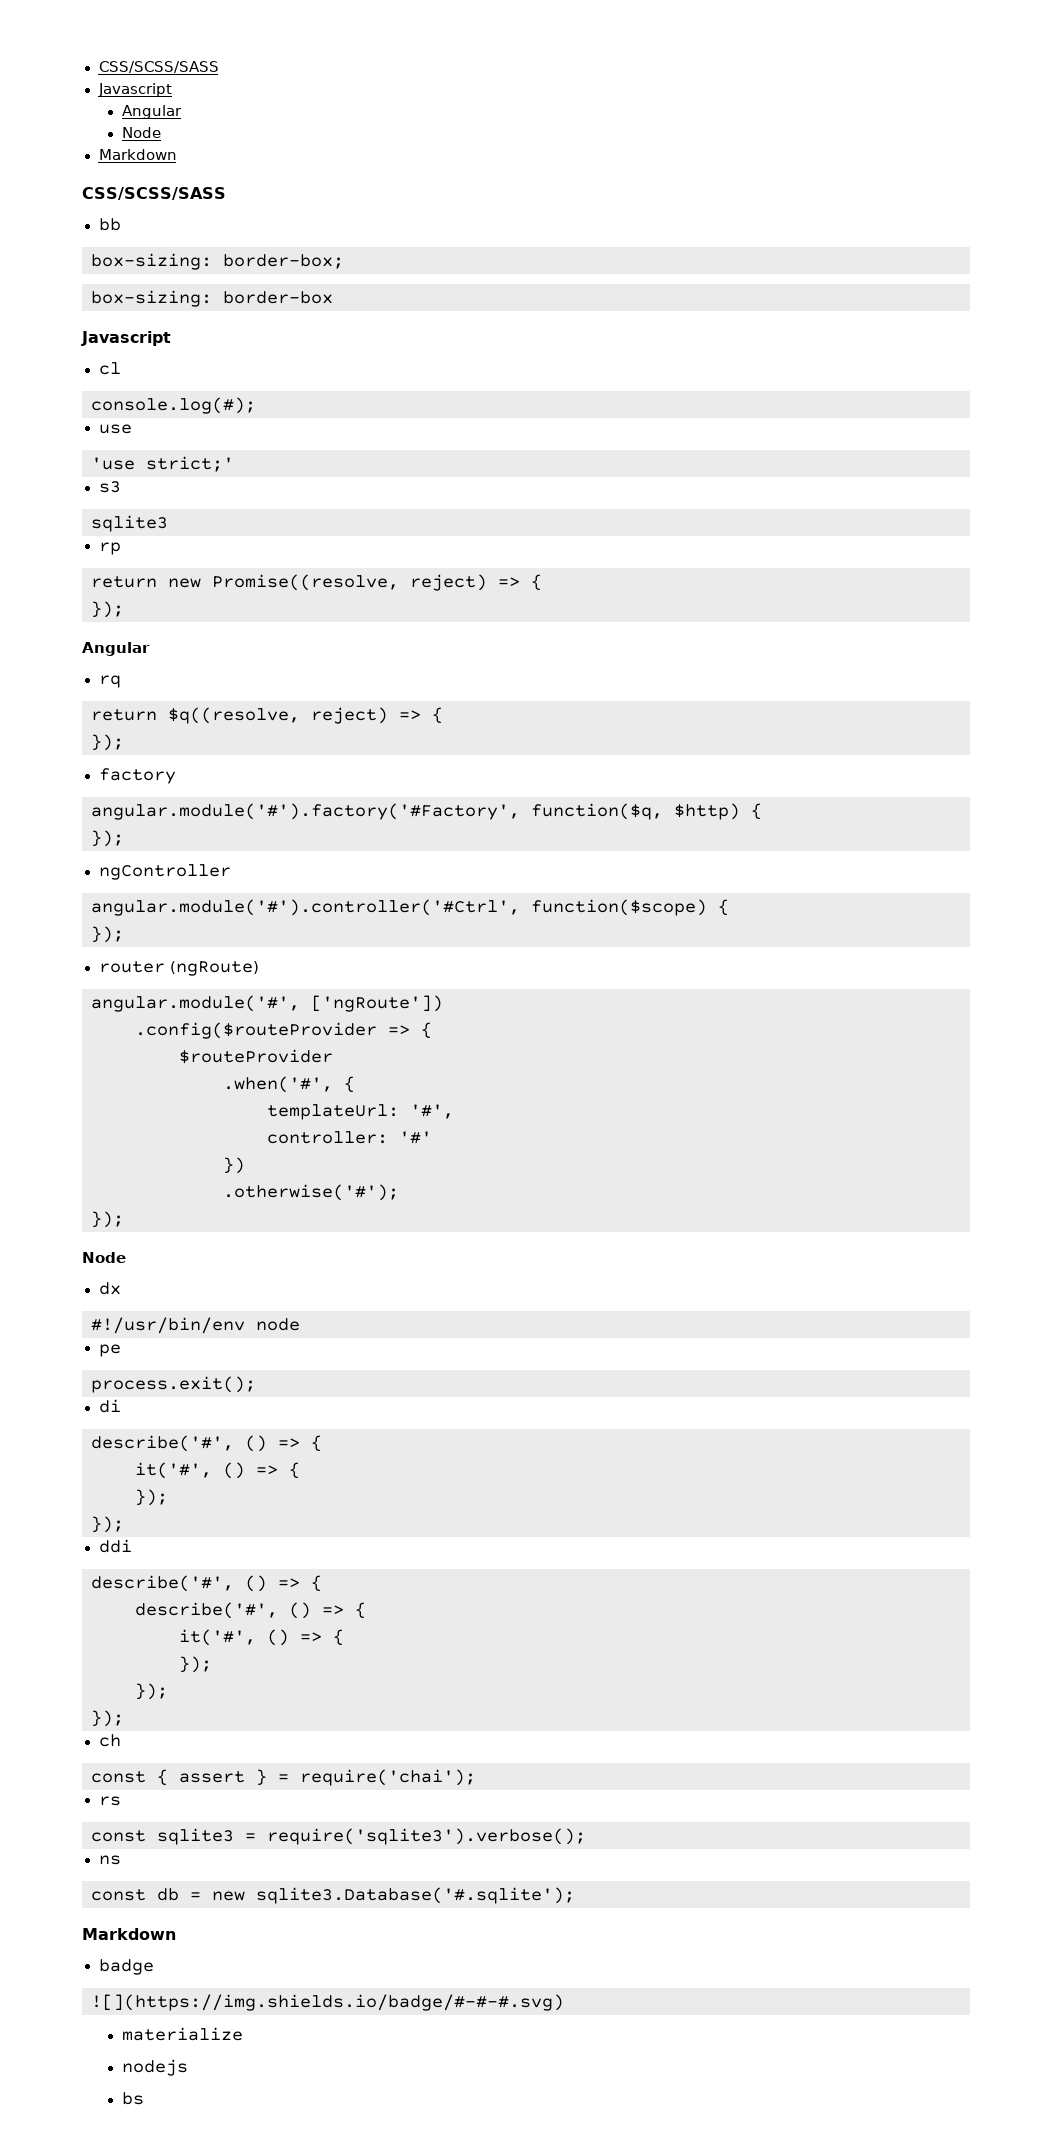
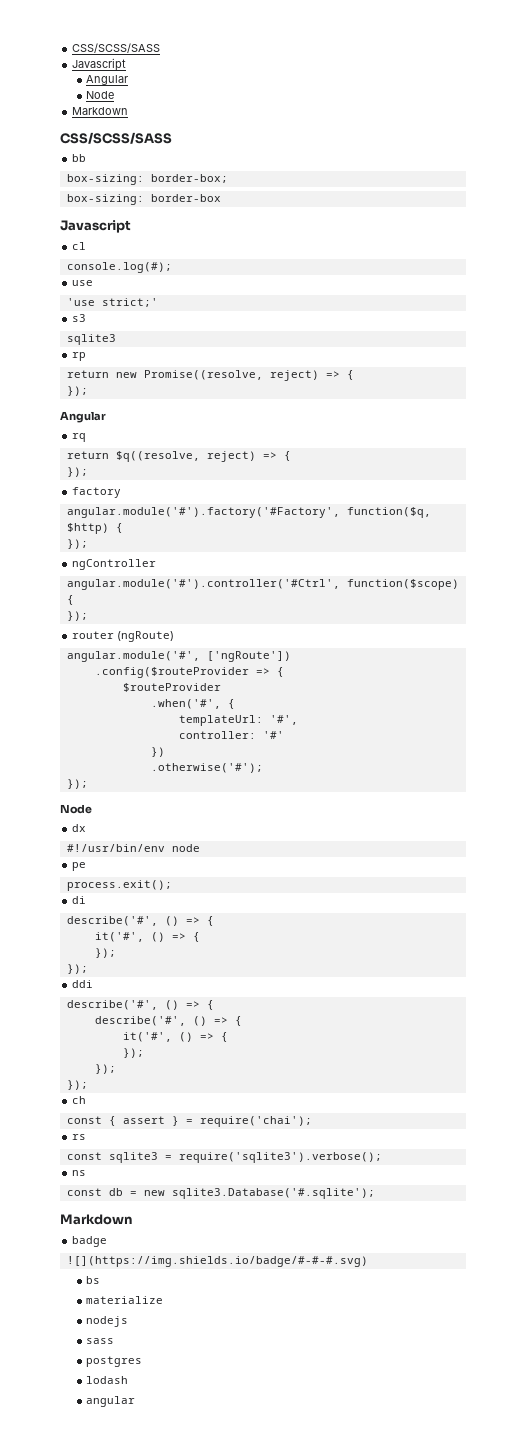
+ bs
- bs
+ sass
+ postgres
+ lodash
+ angular

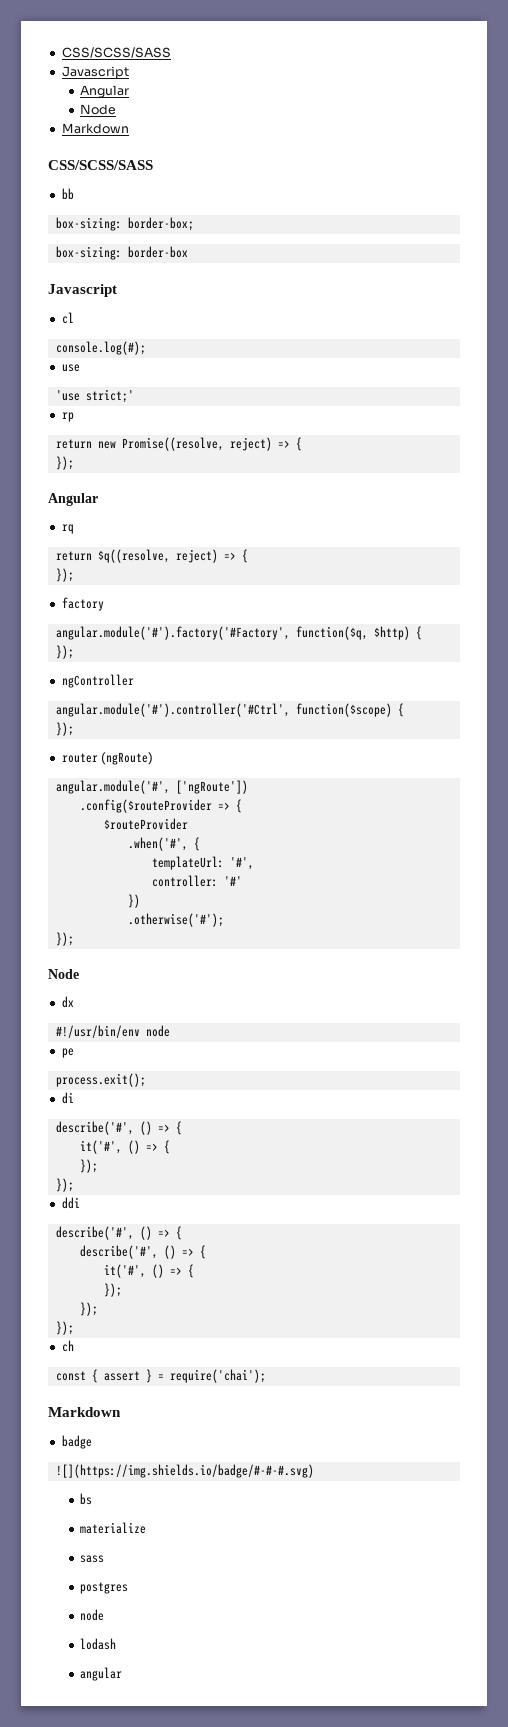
- s3
- sqlite3
- rs
- const sqlite3 = require('sqlite3').verbose();
- ns
- const db = new sqlite3.Database('#.sqlite');
- nodejs
  postgres
+ node

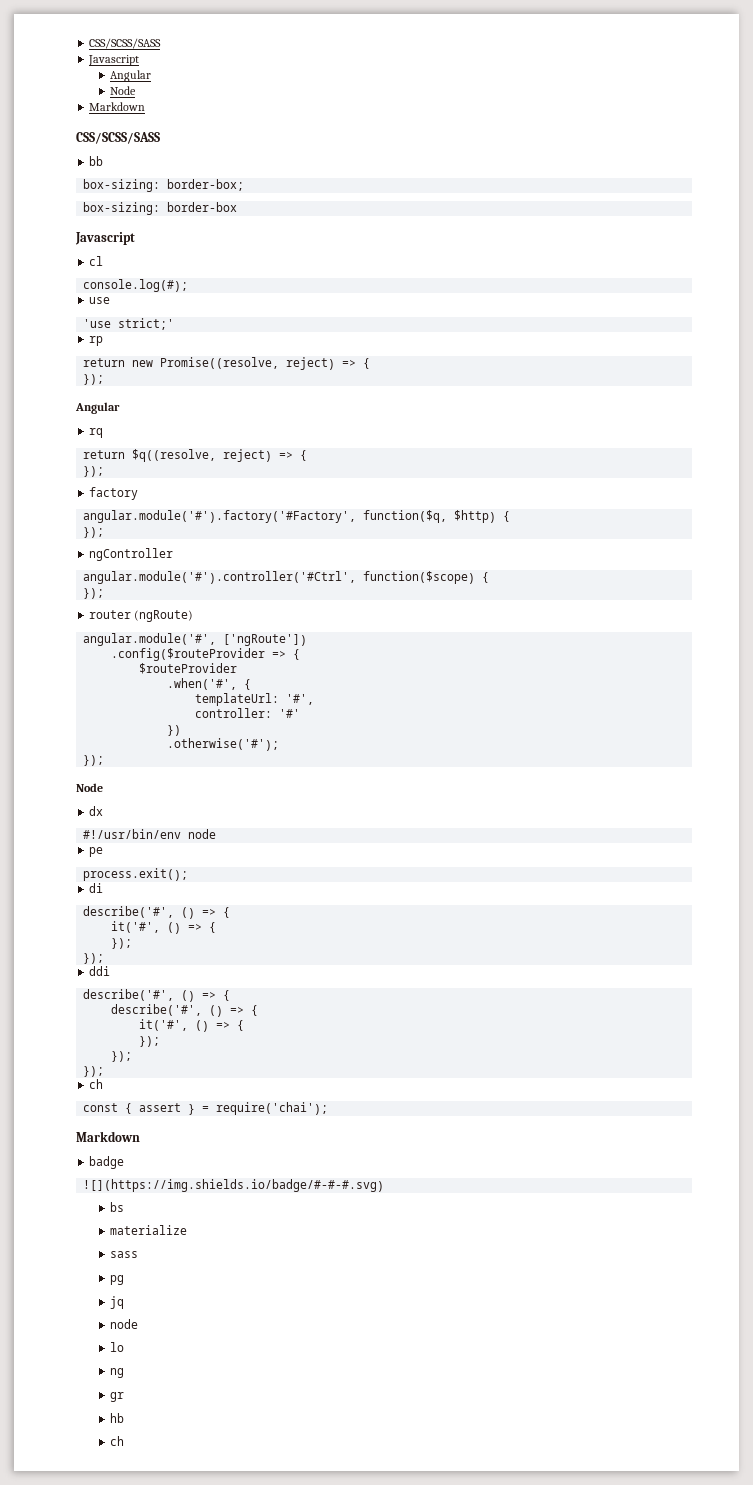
- postgres
+ pg
+ jq
  node
- lodash
- angular
+ lo
+ ng
+ gr
+ hb
+ ch

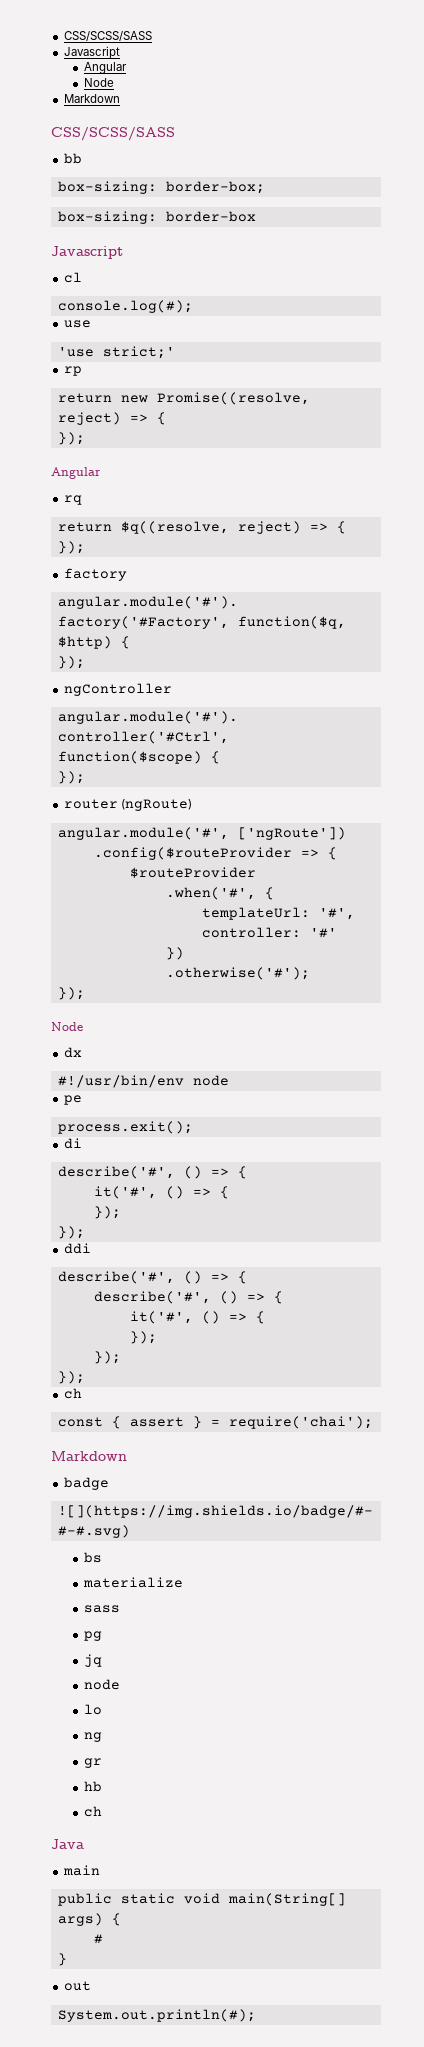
+ Java
+ main
+ public static void main(String[] args) {
+ #
+ }
+ out
+ System.out.println(#);

